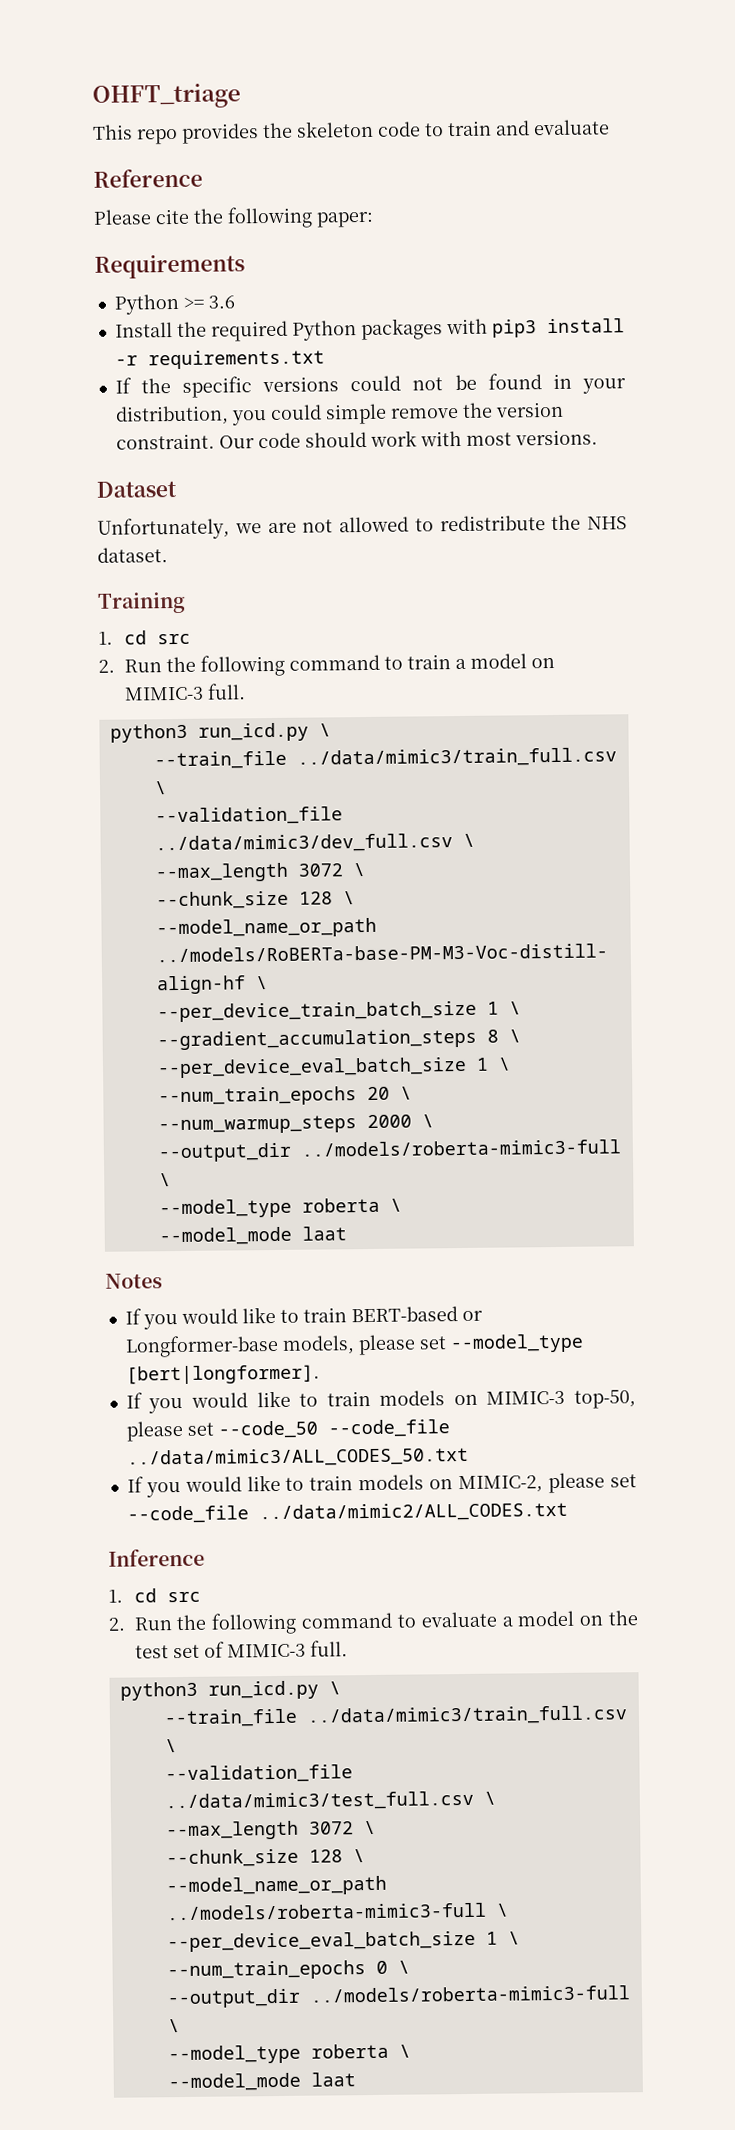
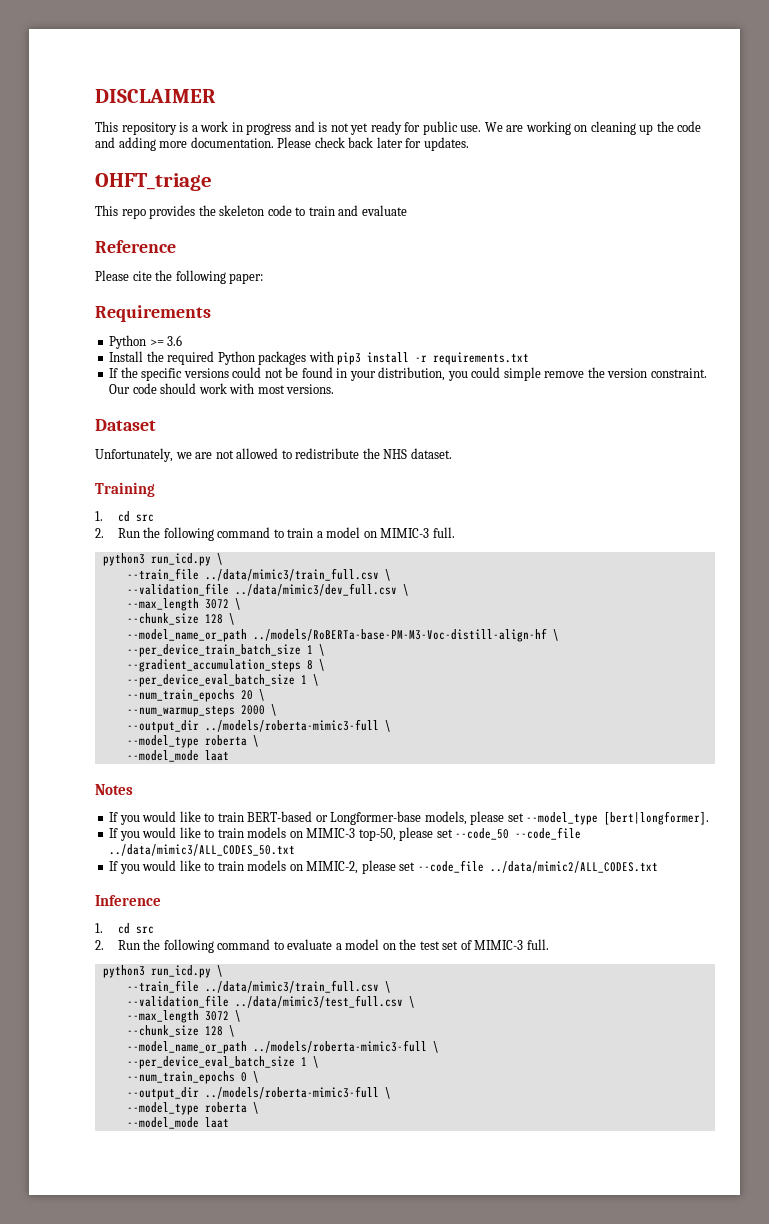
+ DISCLAIMER
+ This repository is a work in progress and is not yet ready for public use. We are working on cleaning up the code and adding more documentation. Please check back later for updates.

